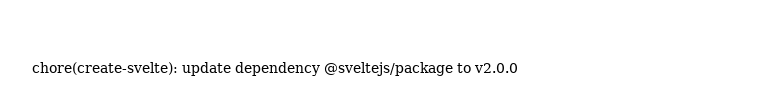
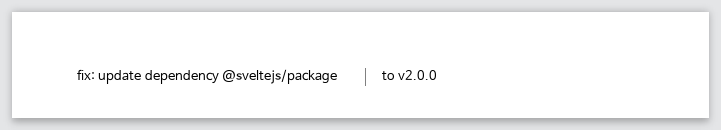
- chore(create-svelte): update dependency @sveltejs/package to v2.0.0
+ fix: update dependency @sveltejs/package to v2.0.0

